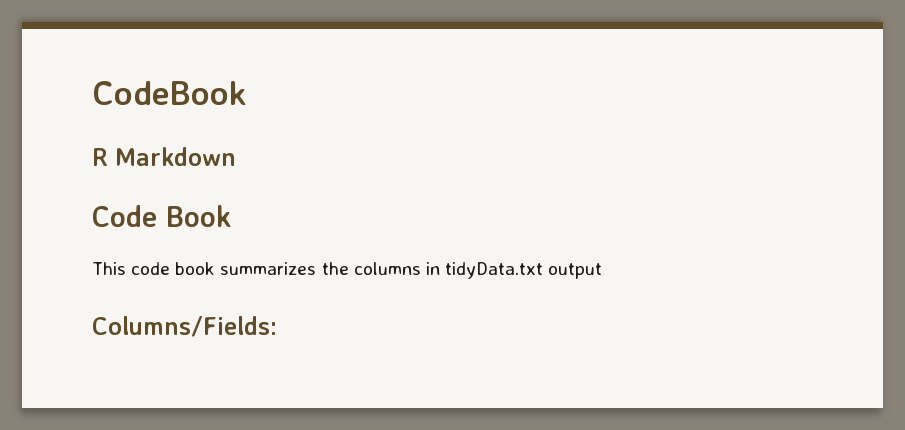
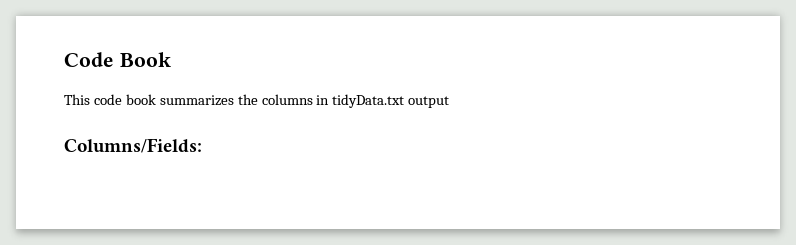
- CodeBook
- R Markdown

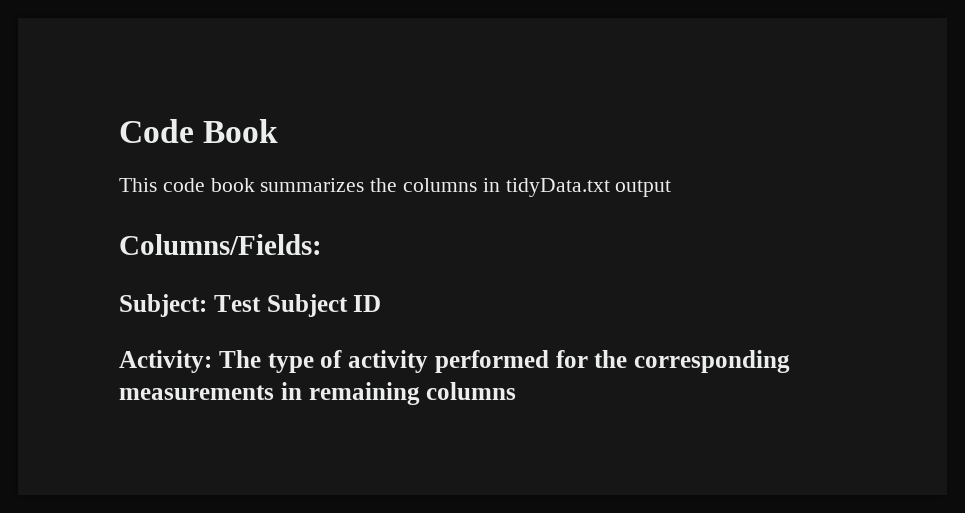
+ Subject: Test Subject ID
+ Activity: The type of activity performed for the corresponding measurements in remaining columns

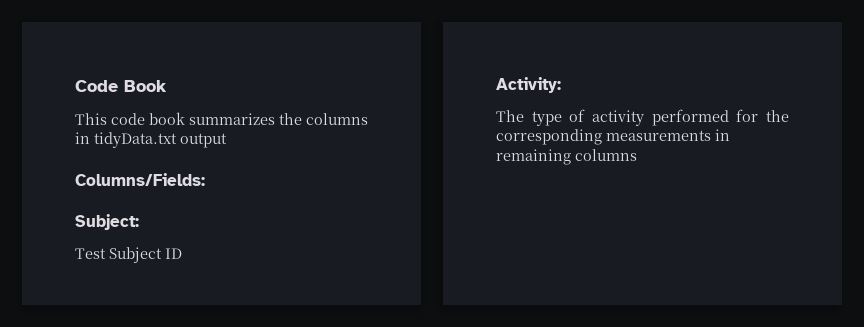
- Subject: Test Subject ID
+ Subject:
+ Test Subject ID
- Activity: The type of activity performed for the corresponding measurements in remaining columns
+ Activity:
+ The type of activity performed for the corresponding measurements in remaining columns

